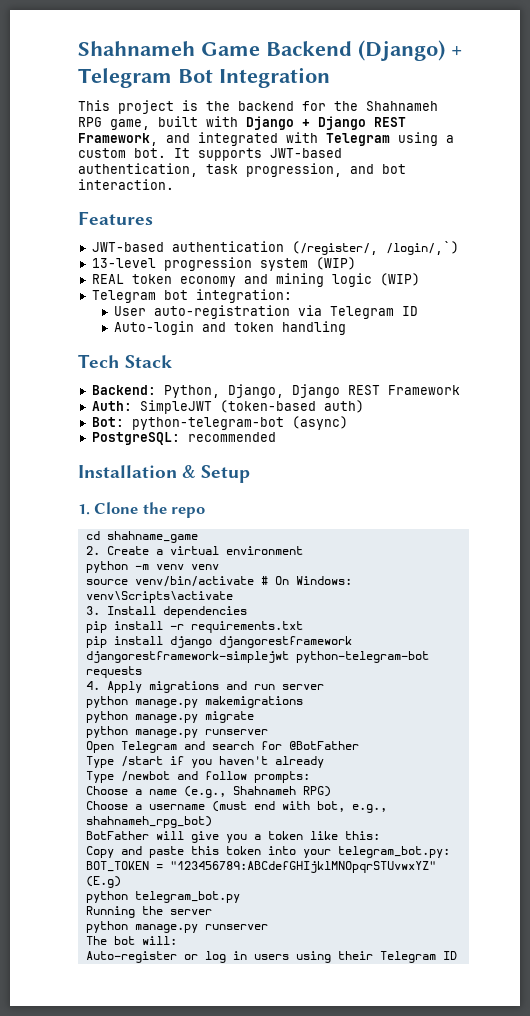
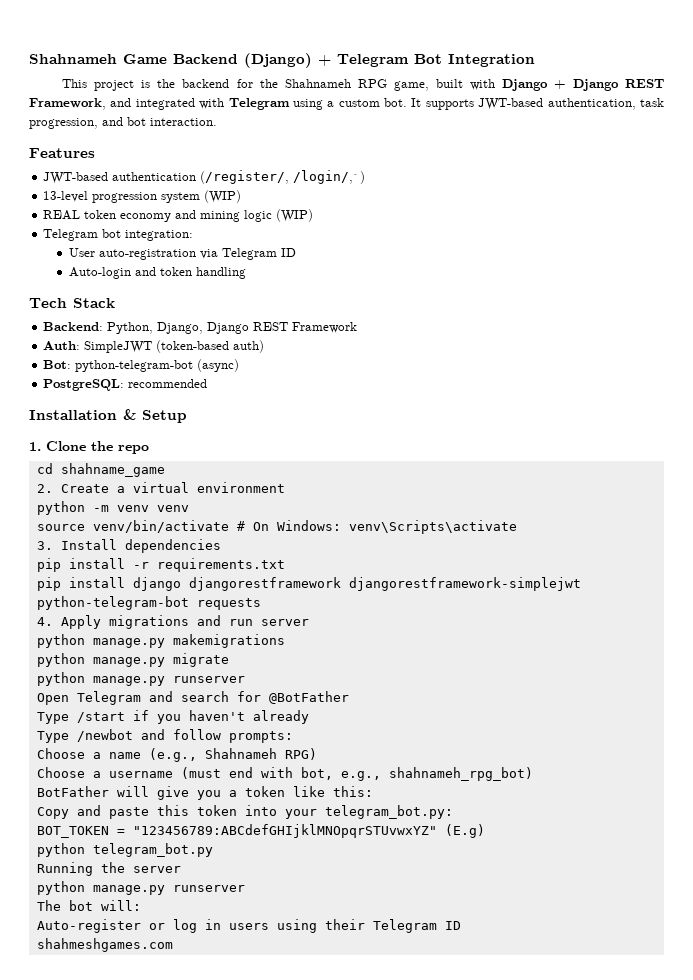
+ shahmeshgames.com

